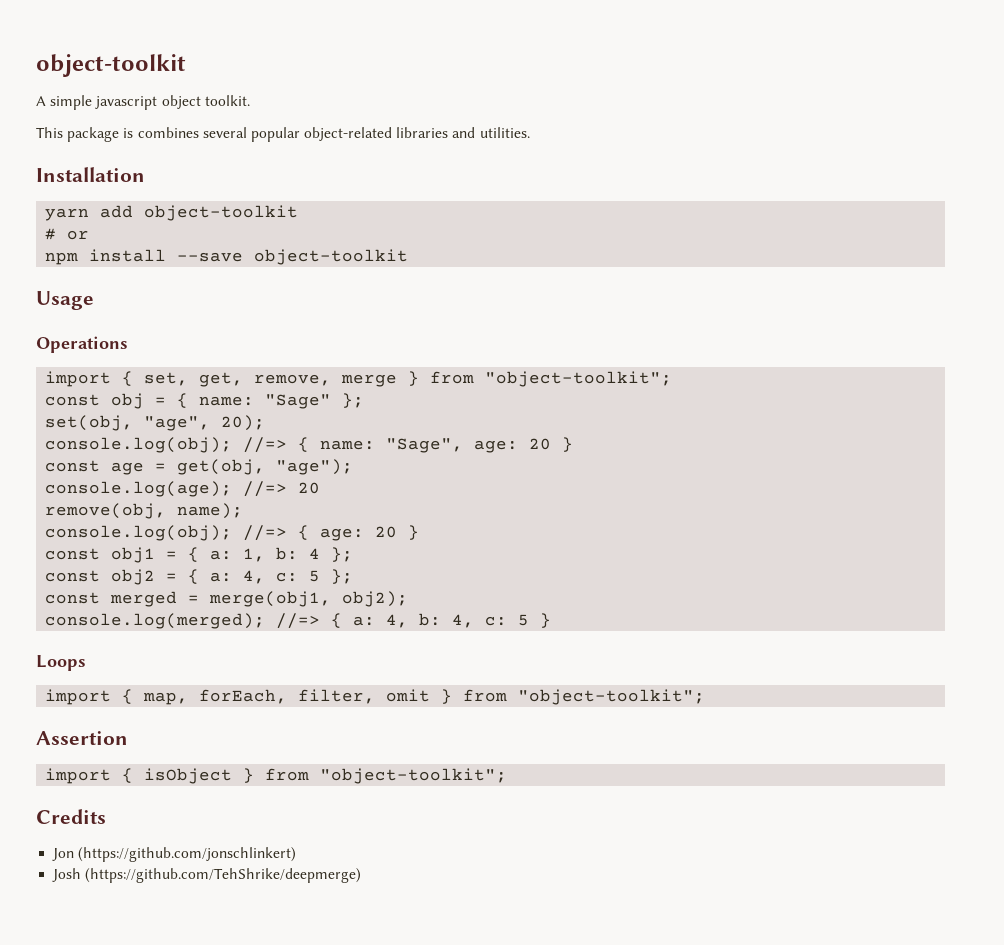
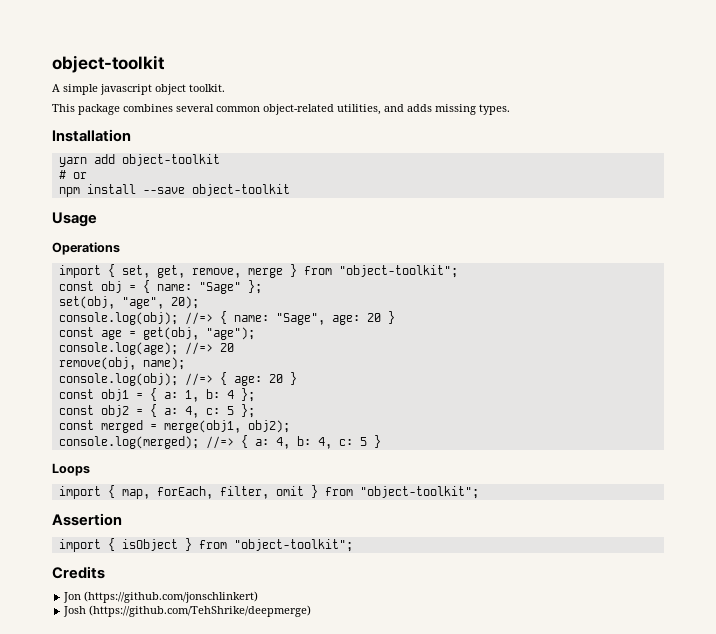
- This package is combines several popular object-related libraries and utilities.
+ This package combines several common object-related utilities, and adds missing types.

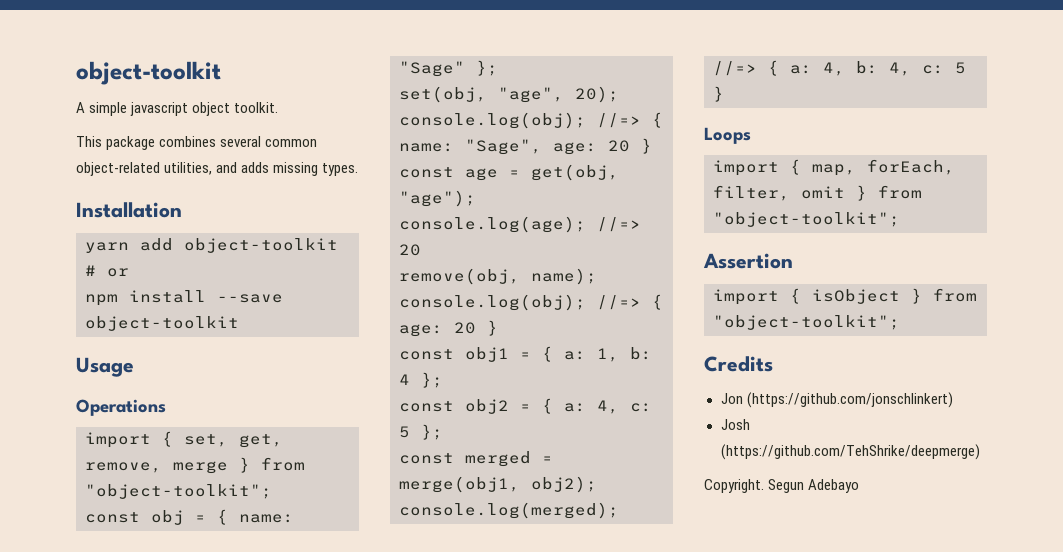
+ Copyright. Segun Adebayo

